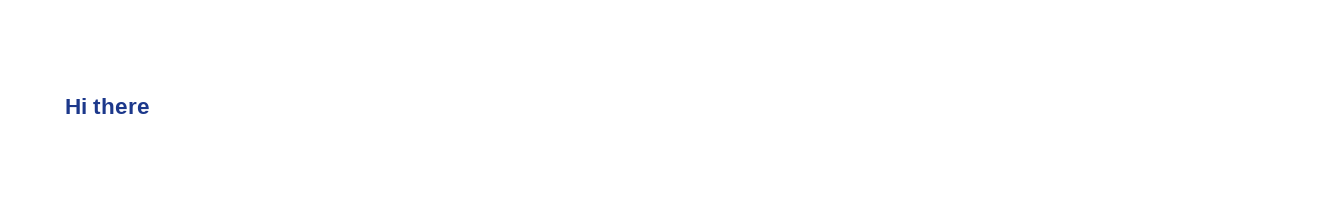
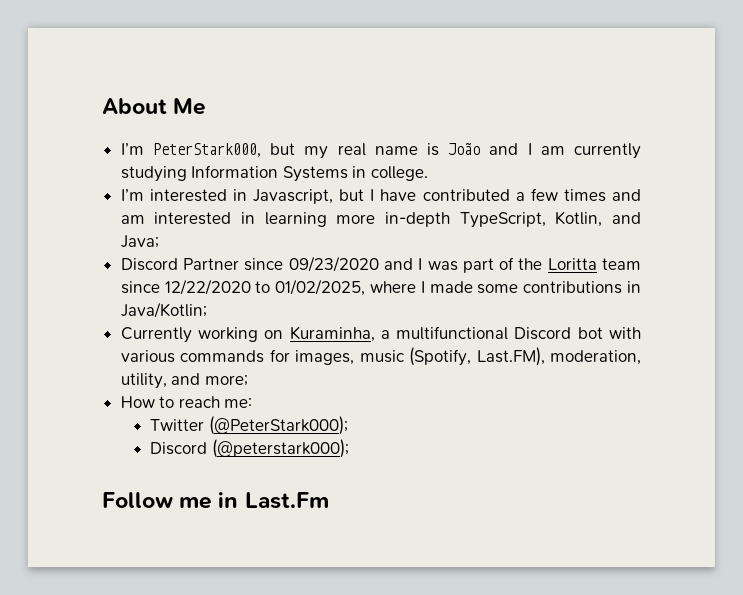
- Hi there
+ About Me
+ I’m PeterStark000, but my real name is João and I am currently studying Information Systems in college.
+ I’m interested in Javascript, but I have contributed a few times and am interested in learning more in-depth TypeScript, Kotlin, and Java;
+ Discord Partner since 09/23/2020 and I was part of the Loritta team since 12/22/2020 to 01/02/2025, where I made some contributions in Java/Kotlin;
+ Currently working on Kuraminha, a multifunctional Discord bot with various commands for images, music (Spotify, Last.FM), moderation, utility, and more;
+ How to reach me:
+ Twitter (@PeterStark000);
+ Discord (@peterstark000);
+ Follow me in Last.Fm

